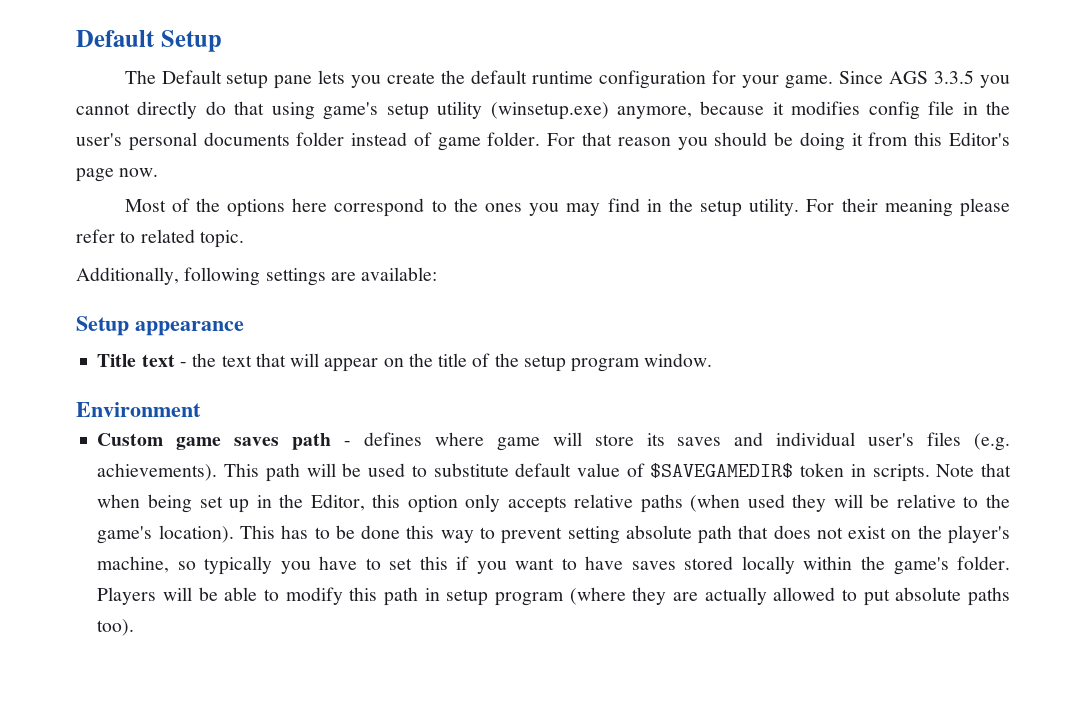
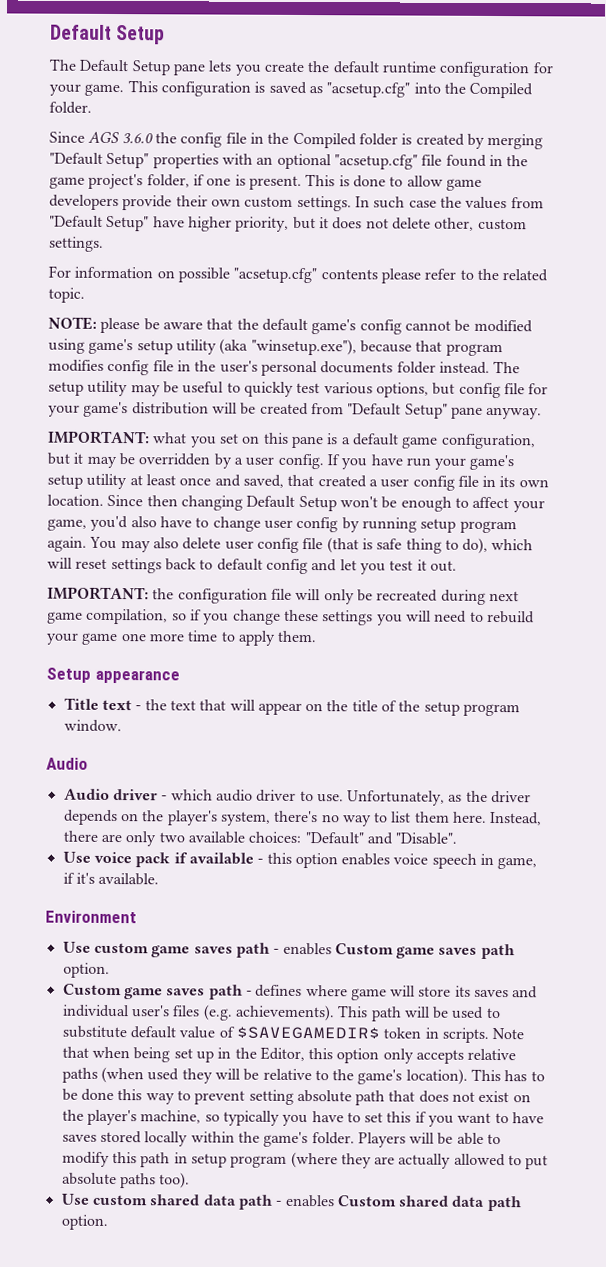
- The Default setup pane lets you create the default runtime configuration for your game.
+ The Default Setup pane lets you create the default runtime configuration for your game.
- Since AGS 3.3.5 you cannot directly do that using game's setup utility (winsetup.exe) anymore, because it modifies config file in the user's personal documents folder instead of game folder. For that reason you should be doing it from this Editor's page now.
- Most of the options here correspond to the ones you may find in the setup utility. For their meaning please refer to related topic.
- Additionally, following settings are available:
+ This configuration is saved as "acsetup.cfg" into the Compiled folder.
+ Since AGS 3.6.0 the config file in the Compiled folder is created by merging "Default Setup" properties with an optional "acsetup.cfg" file found in the game project's folder, if one is present. This is done to allow game developers provide their own custom settings. In such case the values from "Default Setup" have higher priority, but it does not delete other, custom settings.
+ For information on possible "acsetup.cfg" contents please refer to the related topic.
+ NOTE: please be aware that the default game's config cannot be modified using game's setup utility (aka "winsetup.exe"), because that program modifies config file in the user's personal documents folder instead. The setup utility may be useful to quickly test various options, but config file for your game's distribution will be created from "Default Setup" pane anyway.
+ IMPORTANT: what you set on this pane is a default game configuration, but it may be overridden by a user config. If you have run your game's setup utility at least once and saved, that created a user config file in its own location. Since then changing Default Setup won't be enough to affect your game, you'd also have to change user config by running setup program again. You may also delete user config file (that is safe thing to do), which will reset settings back to default config and let you test it out.
+ IMPORTANT: the configuration file will only be recreated during next game compilation, so if you change these settings you will need to rebuild your game one more time to apply them.
  Title text - the text that will appear on the title of the setup program window.
+ Audio
+ Audio driver - which audio driver to use. Unfortunately, as the driver depends on the player's system, there's no way to list them here. Instead, there are only two available choices: "Default" and "Disable".
+ Use voice pack if available - this option enables voice speech in game, if it's available.
  Environment
+ Use custom game saves path - enables Custom game saves path option.
+ Use custom shared data path - enables Custom shared data path option.

